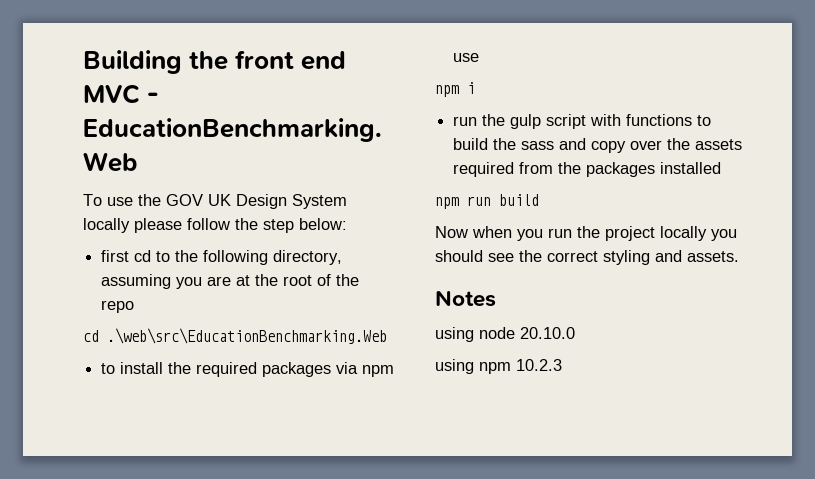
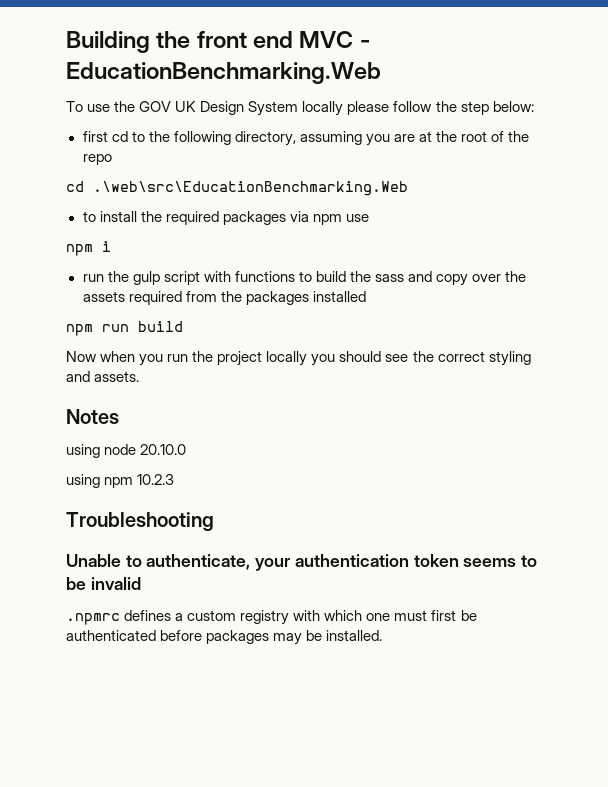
+ Troubleshooting
+ Unable to authenticate, your authentication token seems to be invalid
+ .npmrc defines a custom registry with which one must first be authenticated before packages may be installed.

